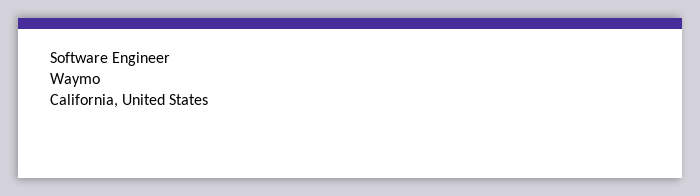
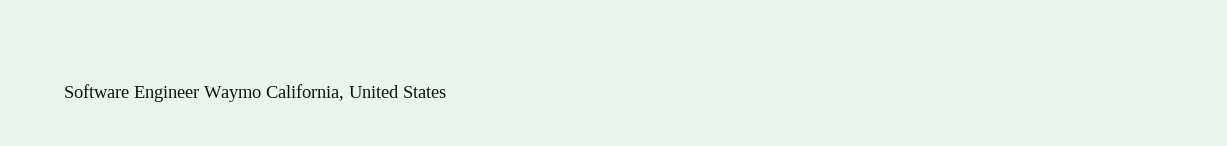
- Software Engineer
- Waymo
- California, United States
+ Software Engineer Waymo California, United States

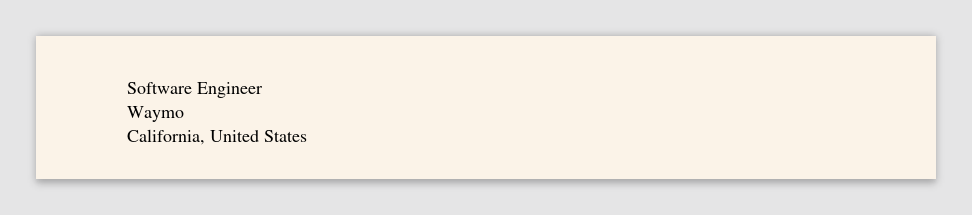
- Software Engineer Waymo California, United States
+ Software Engineer
+ Waymo
+ California, United States

